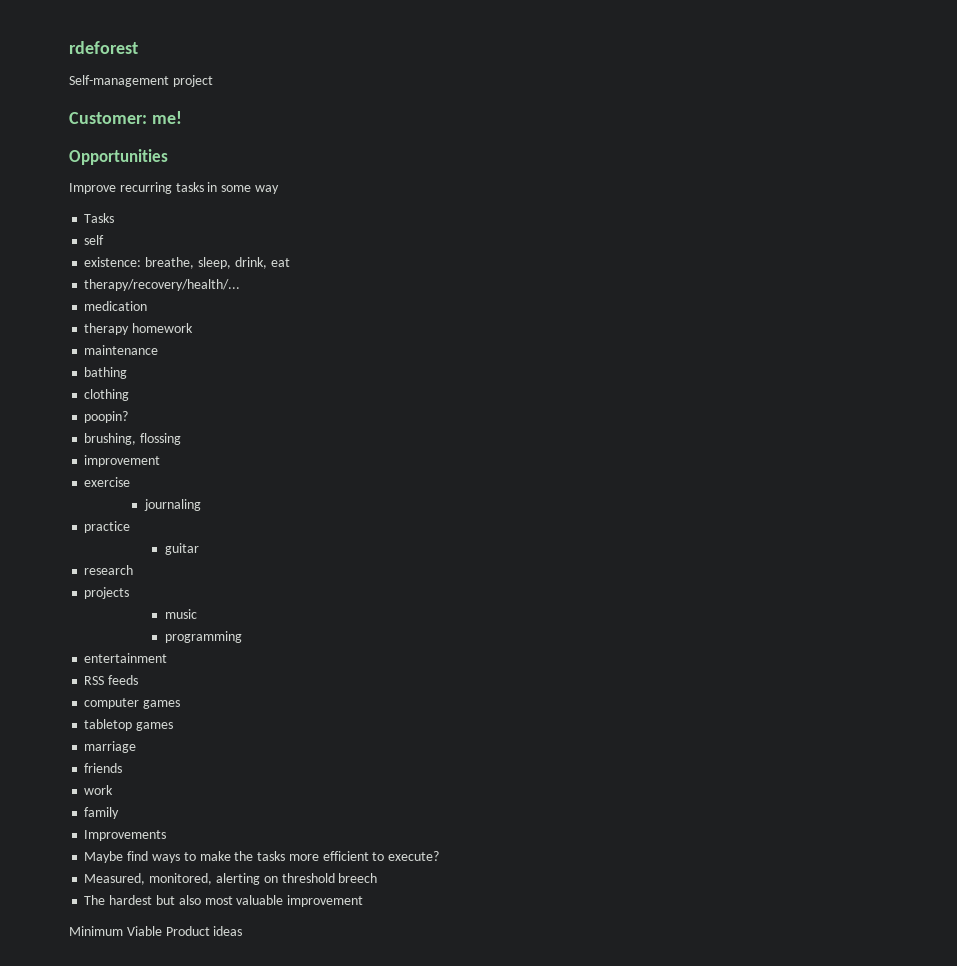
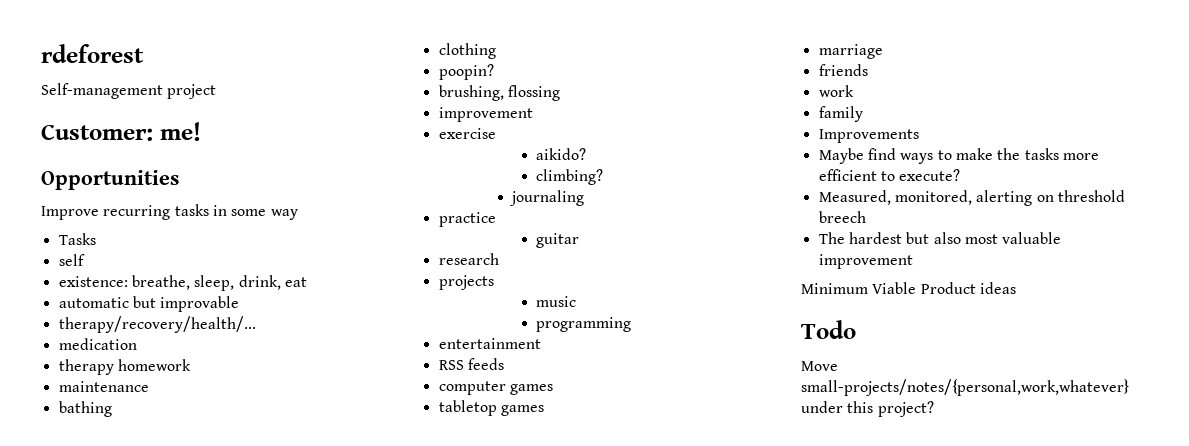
+ automatic but improvable
+ aikido?
+ climbing?
+ Todo
+ Move small-projects/notes/{personal,work,whatever} under this project?

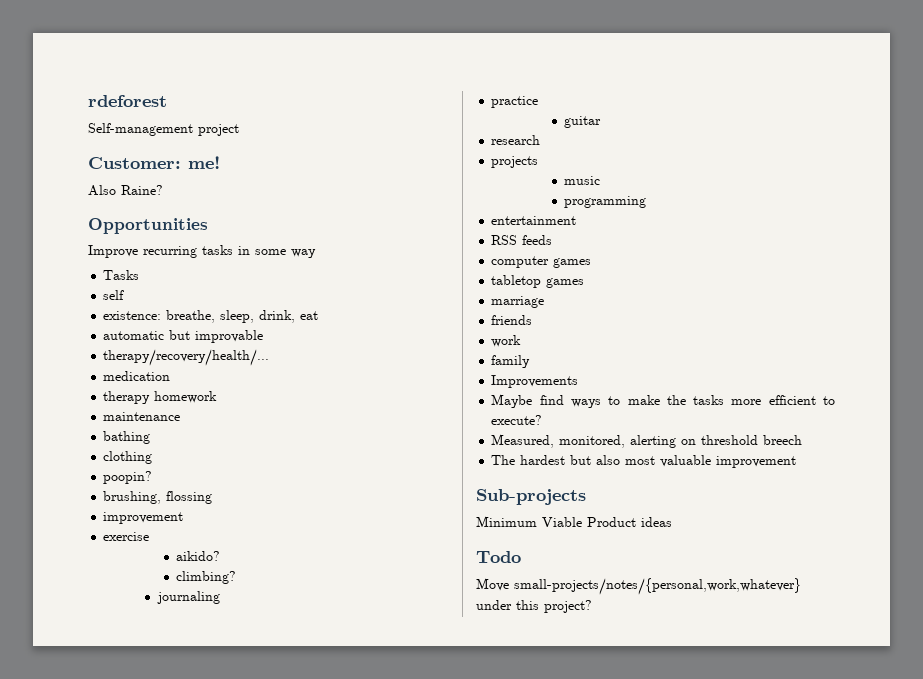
+ Also Raine?
+ Sub-projects

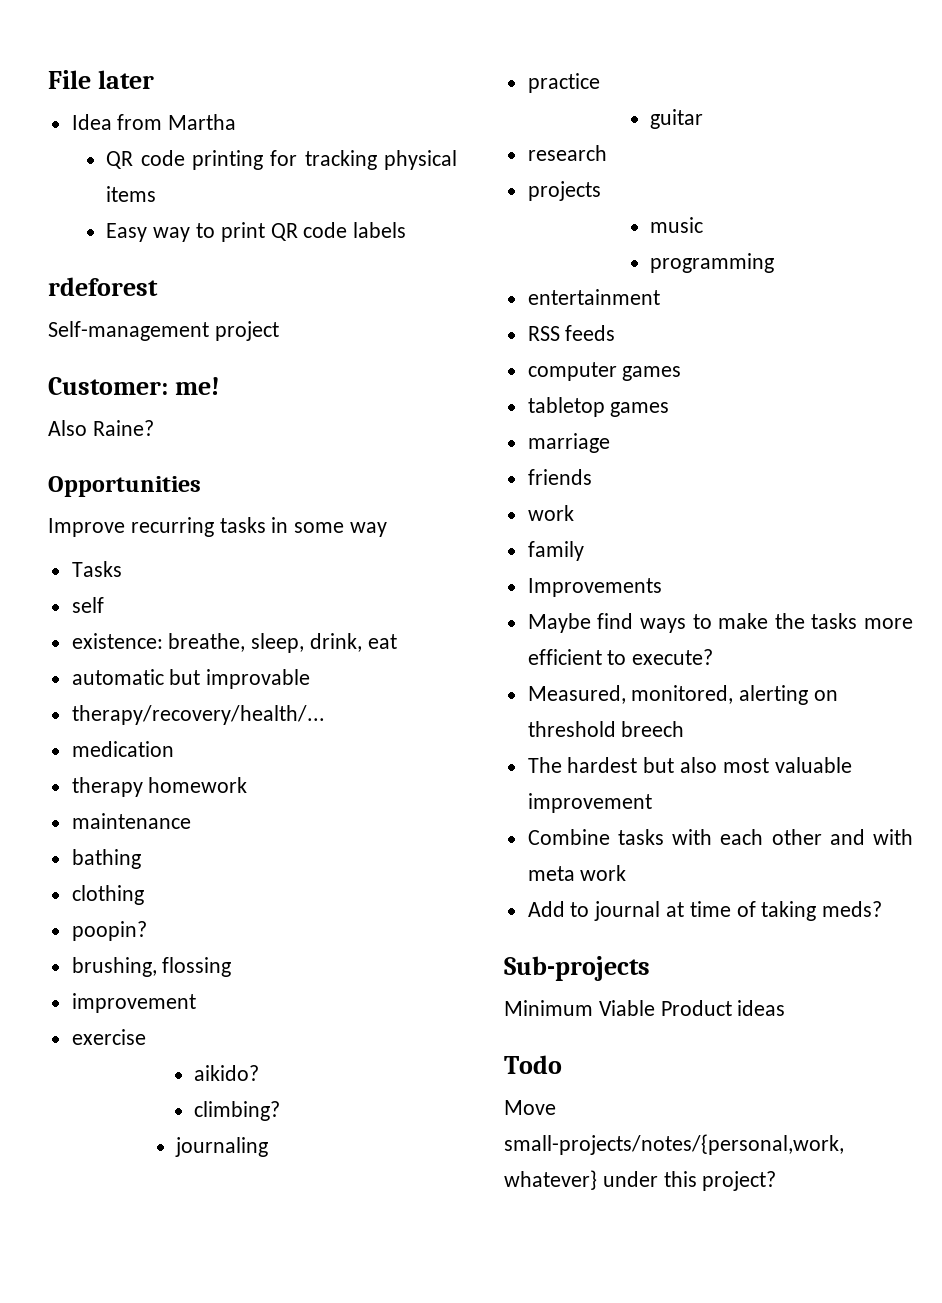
+ File later
+ Idea from Martha
+ QR code printing for tracking physical items
+ Easy way to print QR code labels
+ Combine tasks with each other and with meta work
+ Add to journal at time of taking meds?

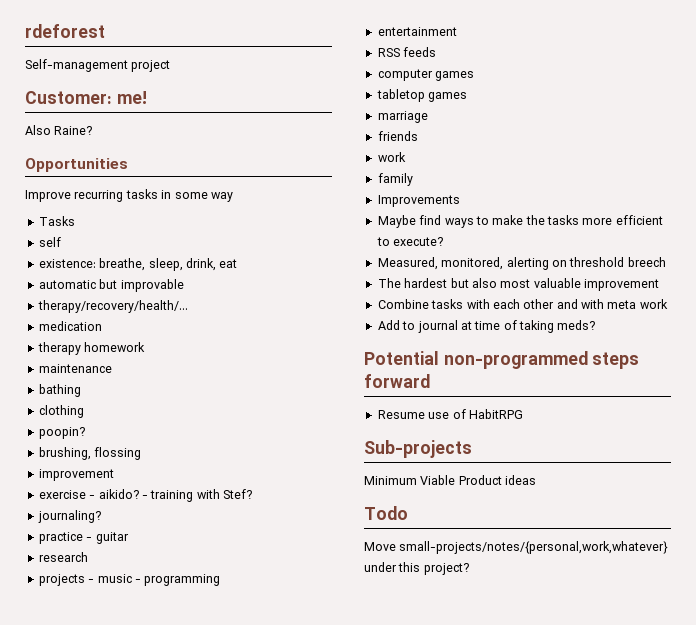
- File later
- Idea from Martha
- QR code printing for tracking physical items
- Easy way to print QR code labels
- exercise
- aikido?
- climbing?
- journaling
+ exercise - aikido? - training with Stef?
+ journaling?
- practice
- guitar
+ practice - guitar
- projects
- music
- programming
+ projects - music - programming
+ Potential non-programmed steps forward
+ Resume use of HabitRPG

